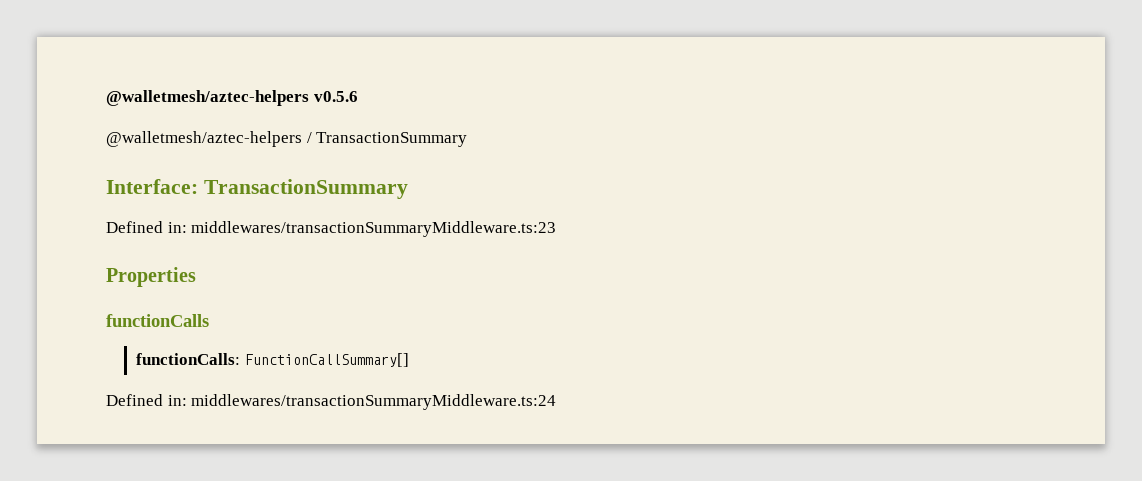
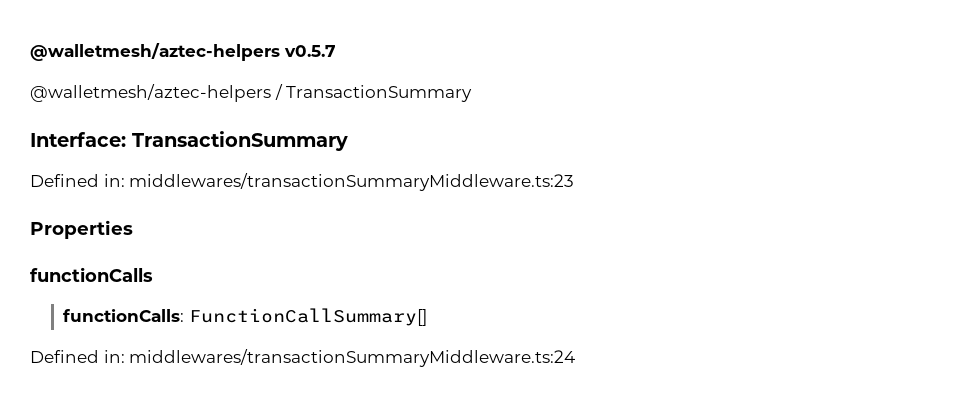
- @walletmesh/aztec-helpers v0.5.6
+ @walletmesh/aztec-helpers v0.5.7

